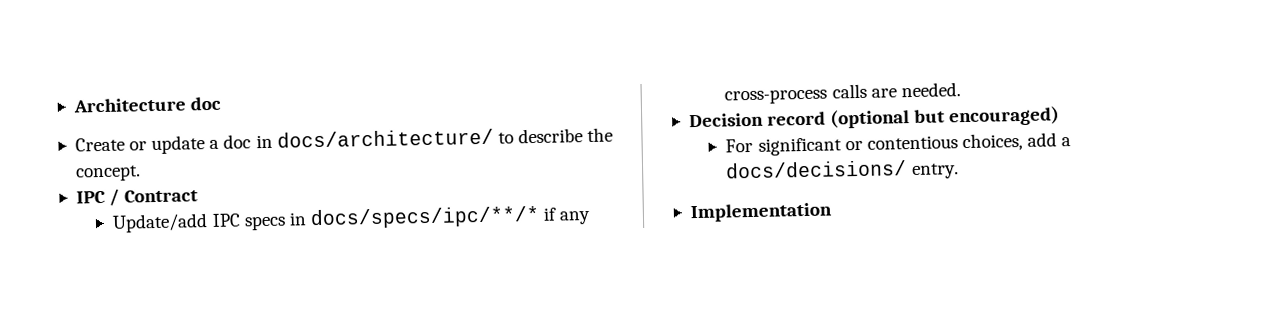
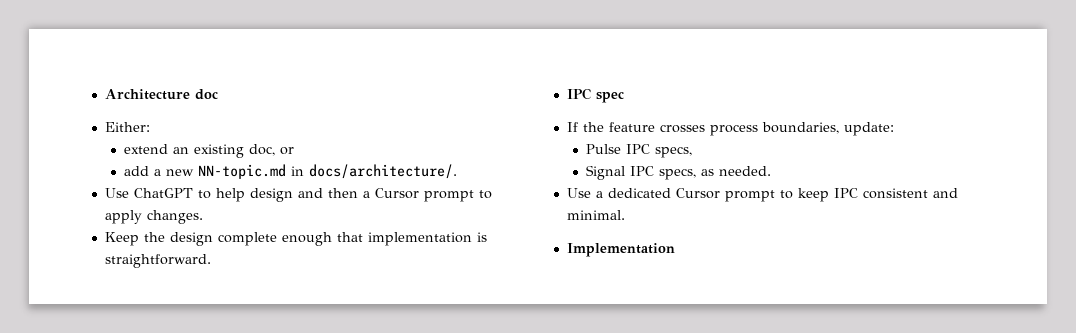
- Create or update a doc in docs/architecture/ to describe the concept.
- IPC / Contract
- Update/add IPC specs in docs/specs/ipc/**/* if any cross-process calls are needed.
- Decision record (optional but encouraged)
- For significant or contentious choices, add a docs/decisions/ entry.
+ Either:
+ extend an existing doc, or
+ add a new NN-topic.md in docs/architecture/.
+ Use ChatGPT to help design and then a Cursor prompt to apply changes.
+ Keep the design complete enough that implementation is straightforward.
+ IPC spec
+ If the feature crosses process boundaries, update:
+ Pulse IPC specs,
+ Signal IPC specs, as needed.
+ Use a dedicated Cursor prompt to keep IPC consistent and minimal.

